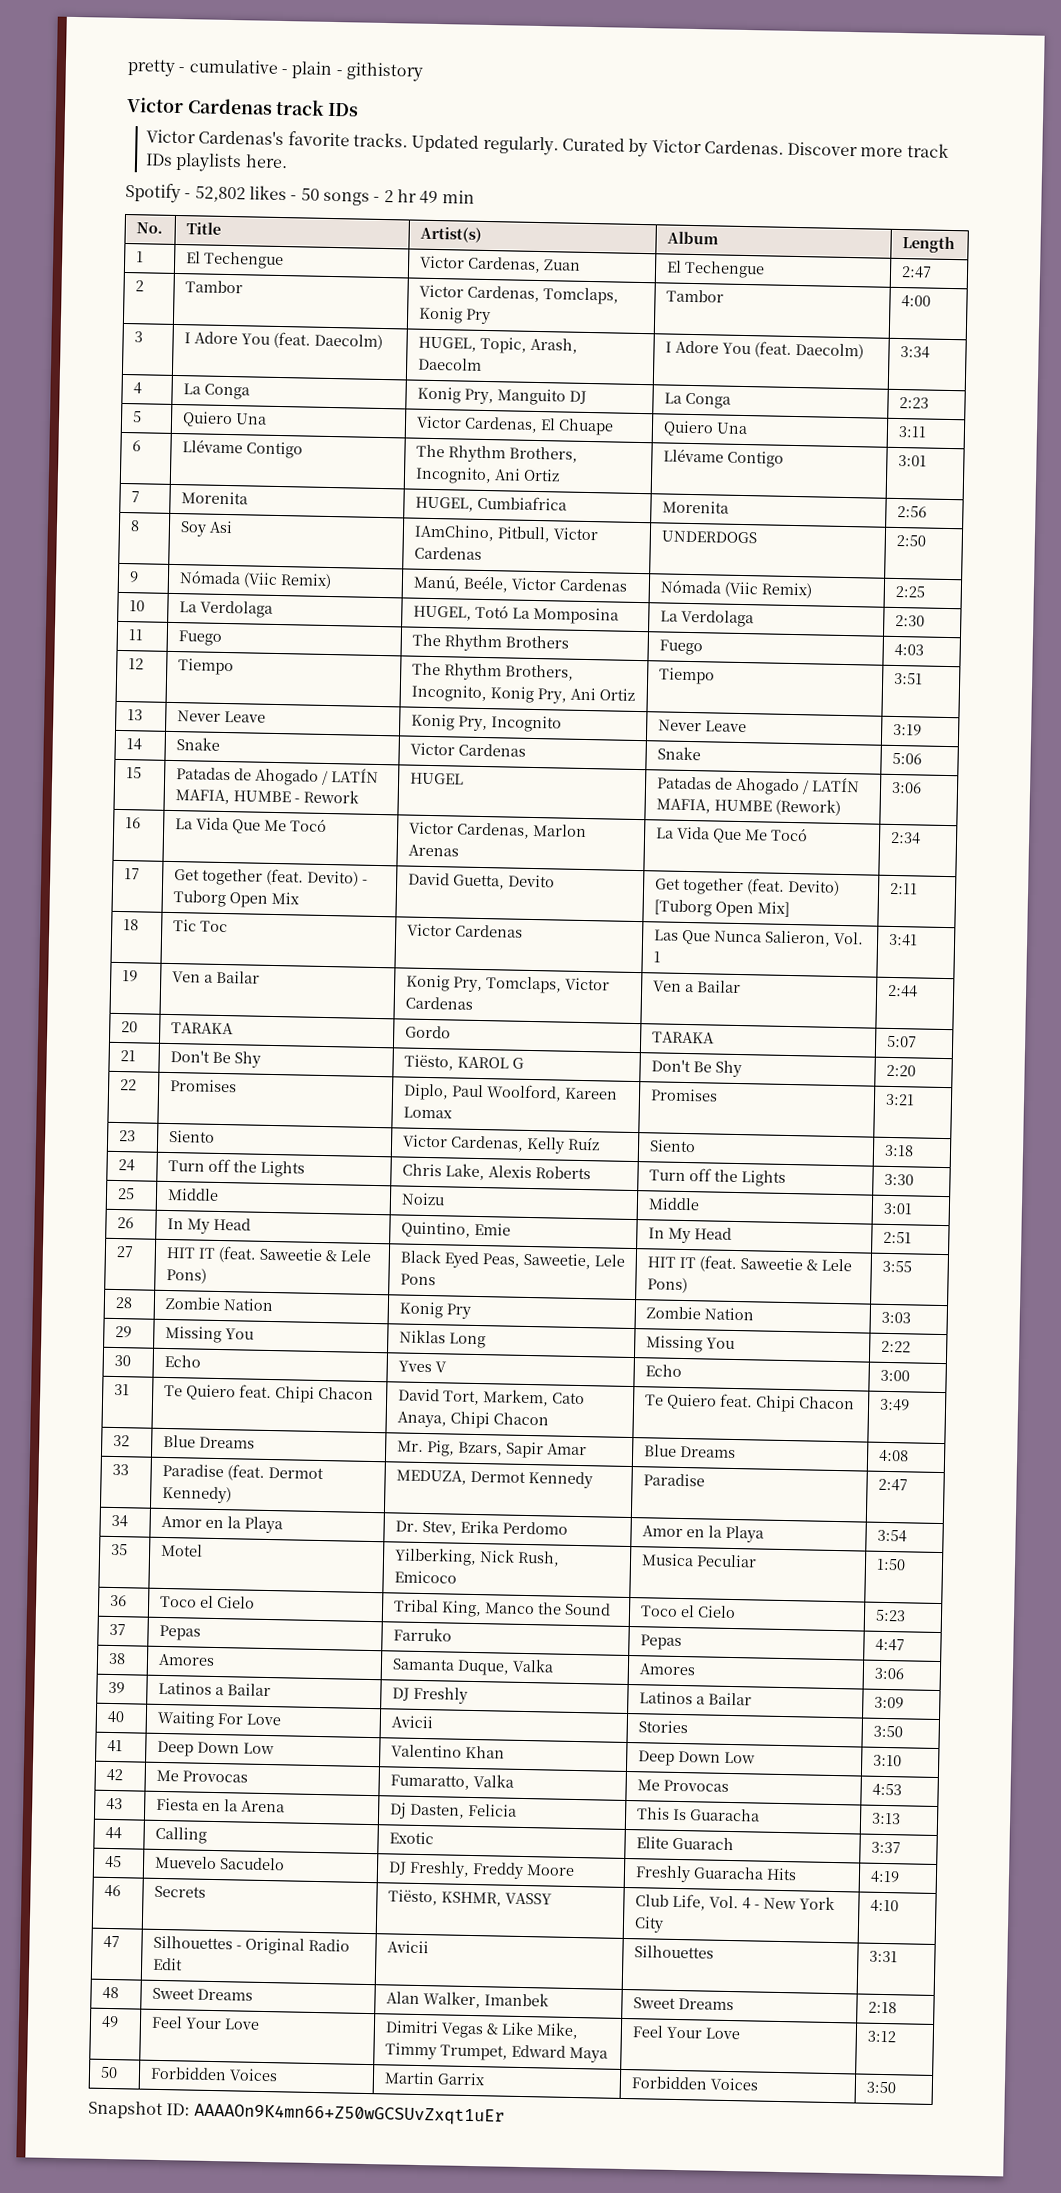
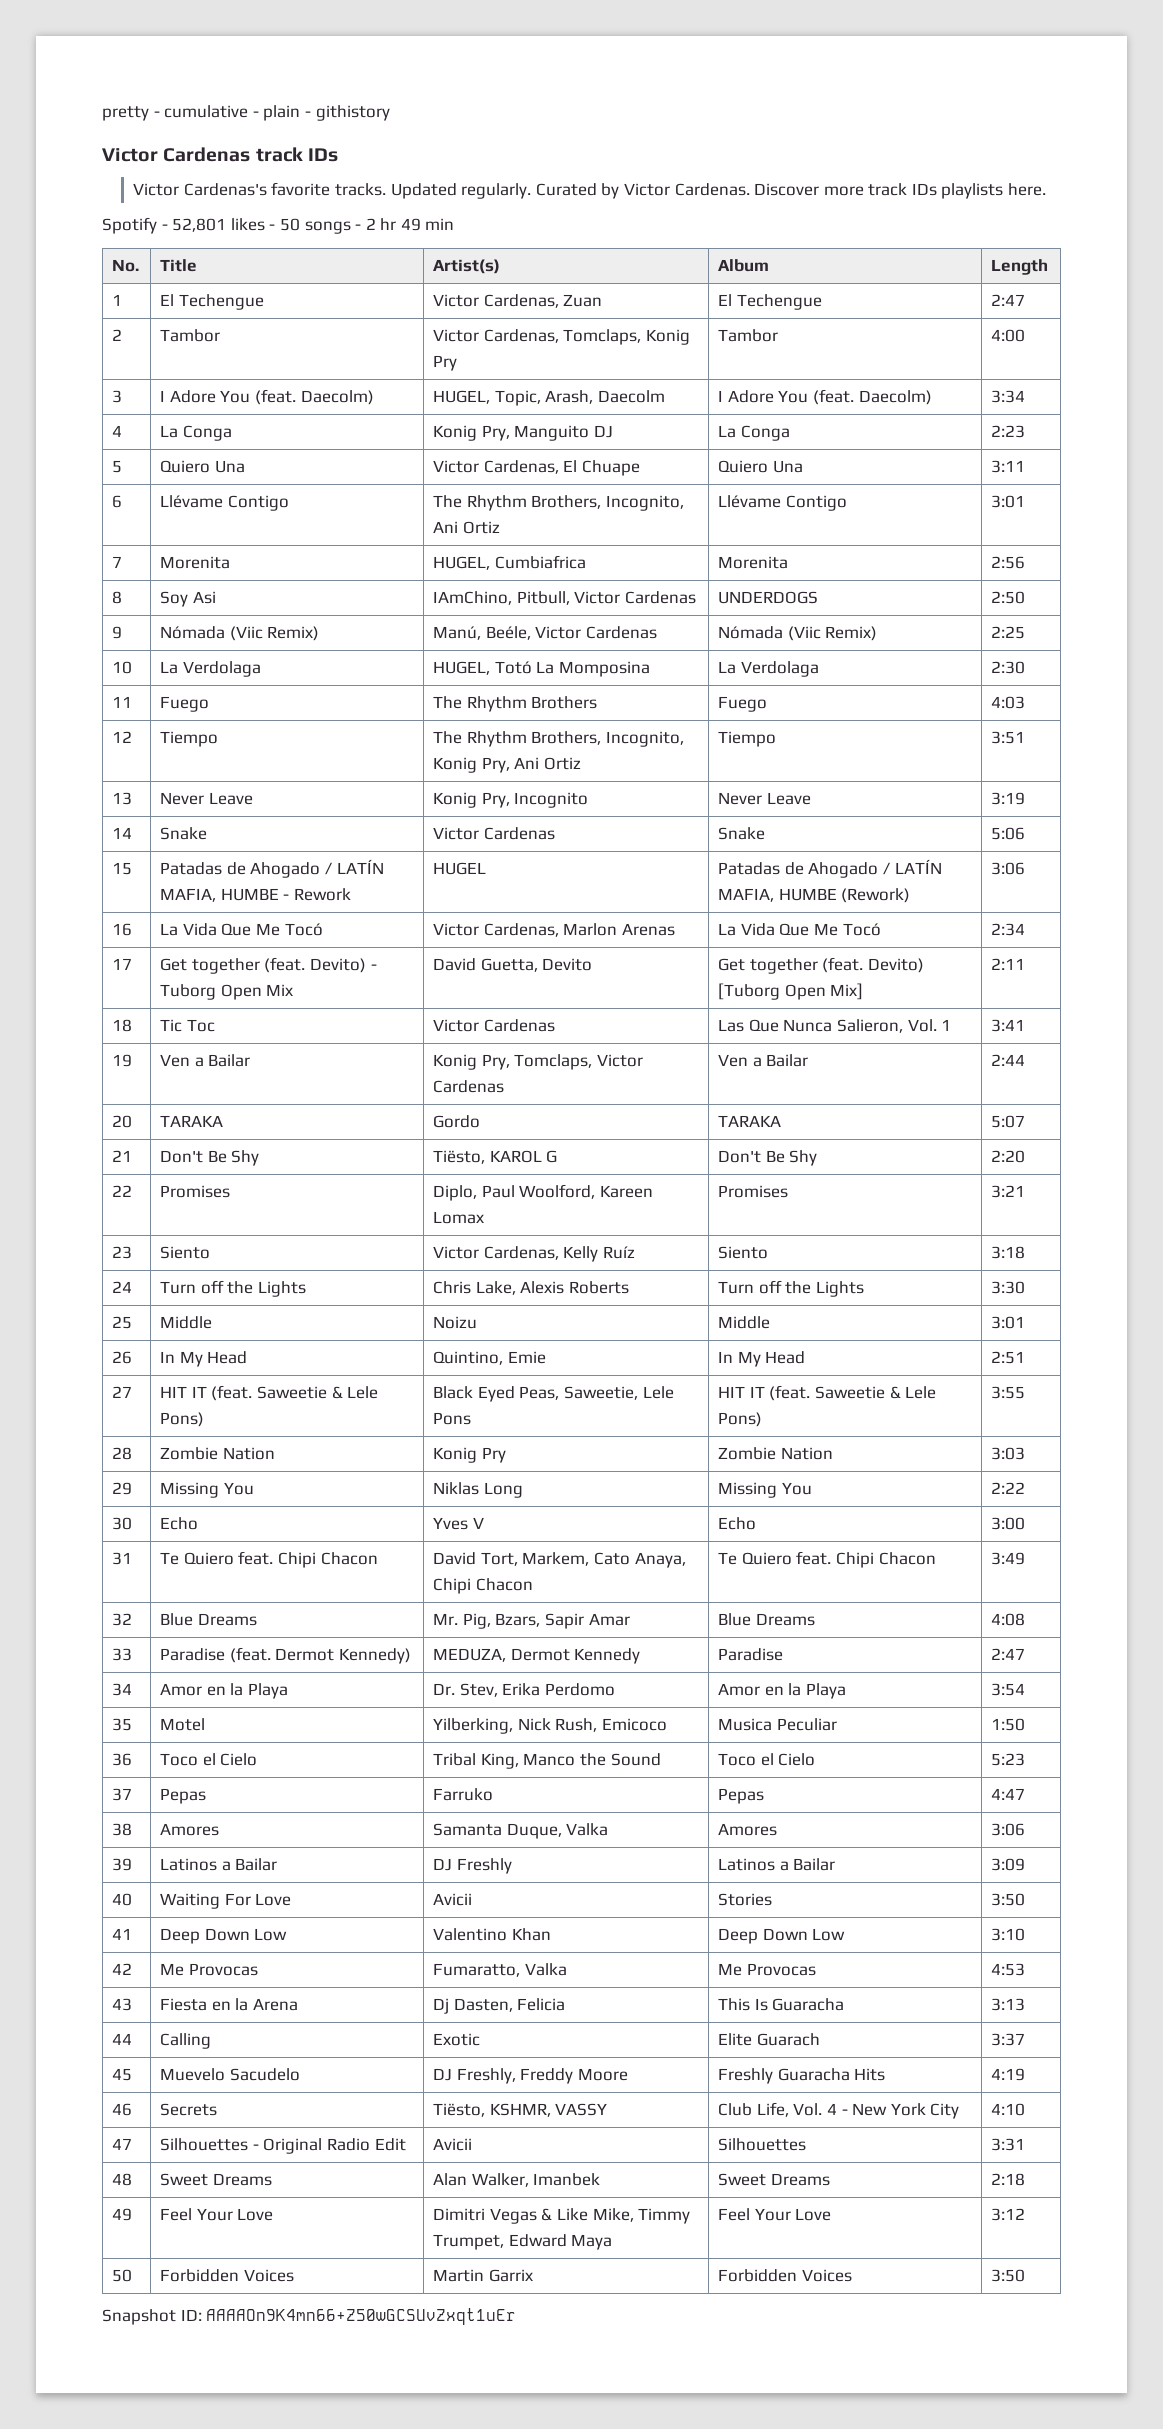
- Spotify - 52,802 likes - 50 songs - 2 hr 49 min
+ Spotify - 52,801 likes - 50 songs - 2 hr 49 min

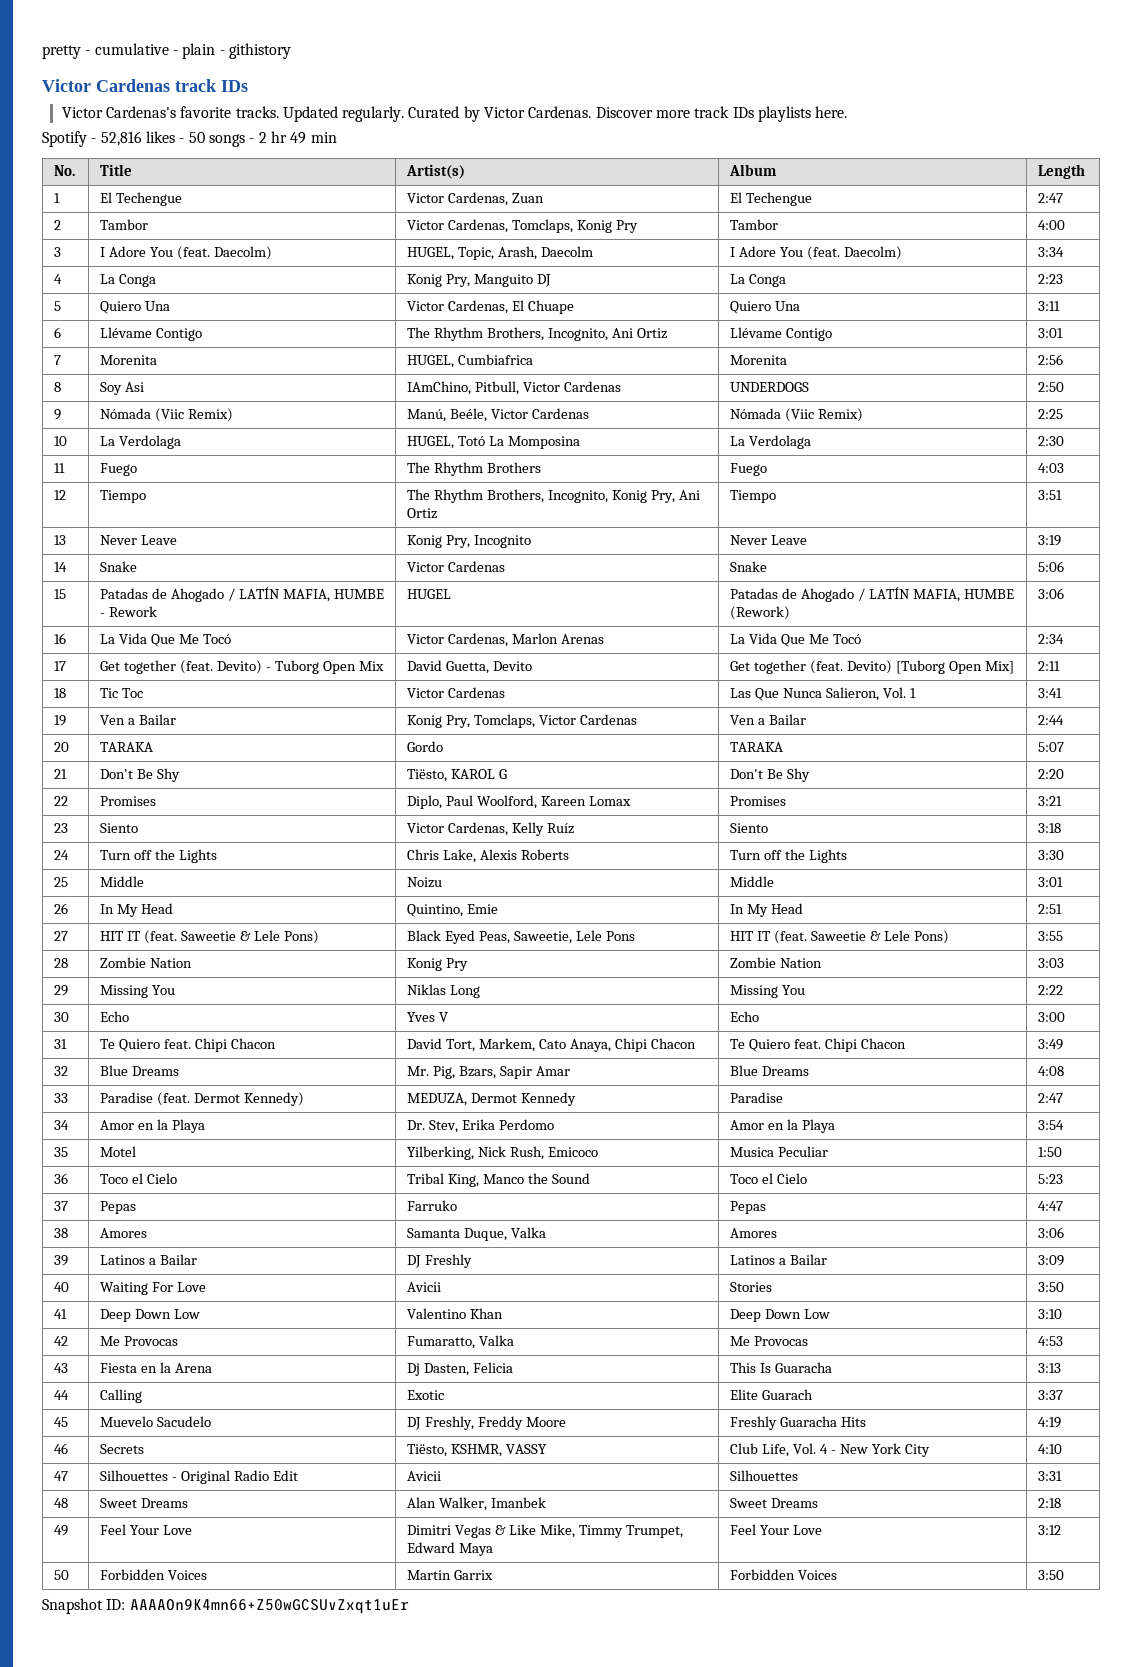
- Spotify - 52,801 likes - 50 songs - 2 hr 49 min
+ Spotify - 52,816 likes - 50 songs - 2 hr 49 min

